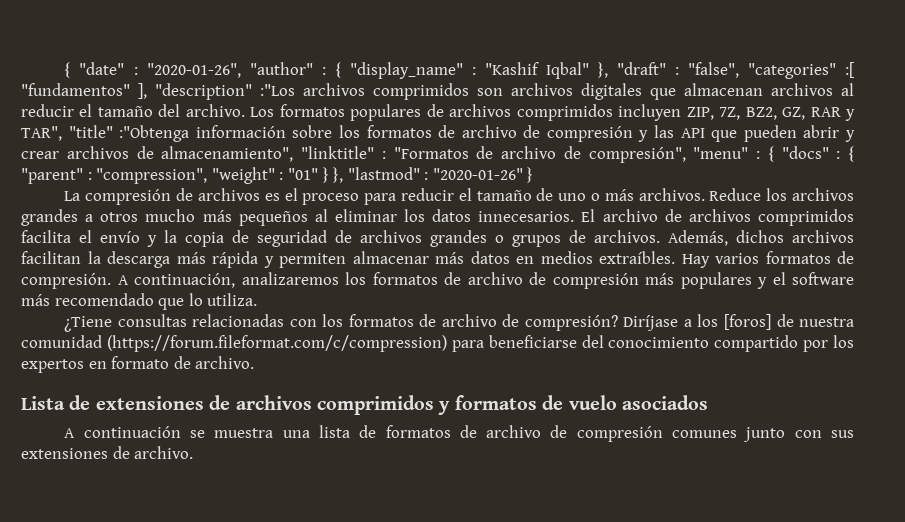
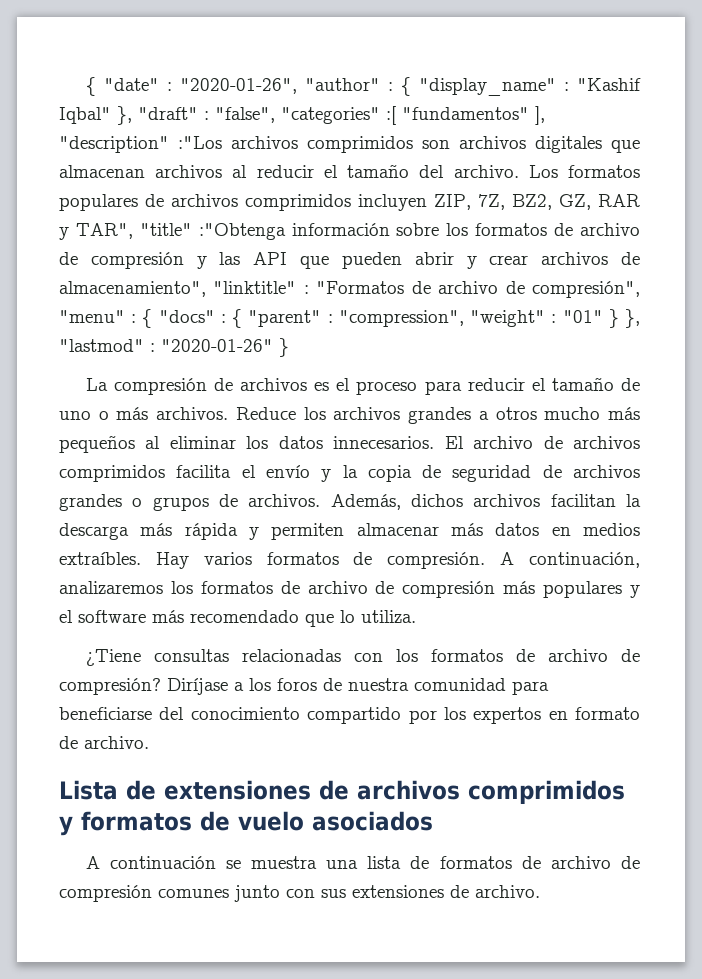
- Diríjase a los [foros] de nuestra comunidad (https://forum.fileformat.com/c/compression) para beneficiarse del conocimiento compartido por los expertos en formato de archivo.
+ Diríjase a los foros de nuestra comunidad para beneficiarse del conocimiento compartido por los expertos en formato de archivo.

